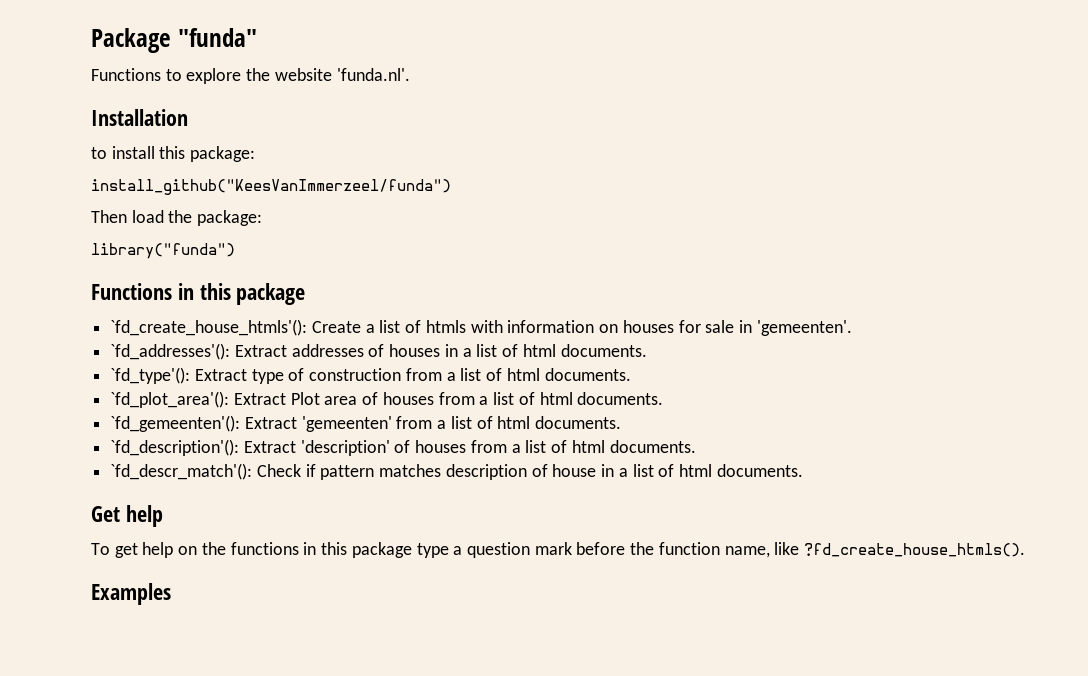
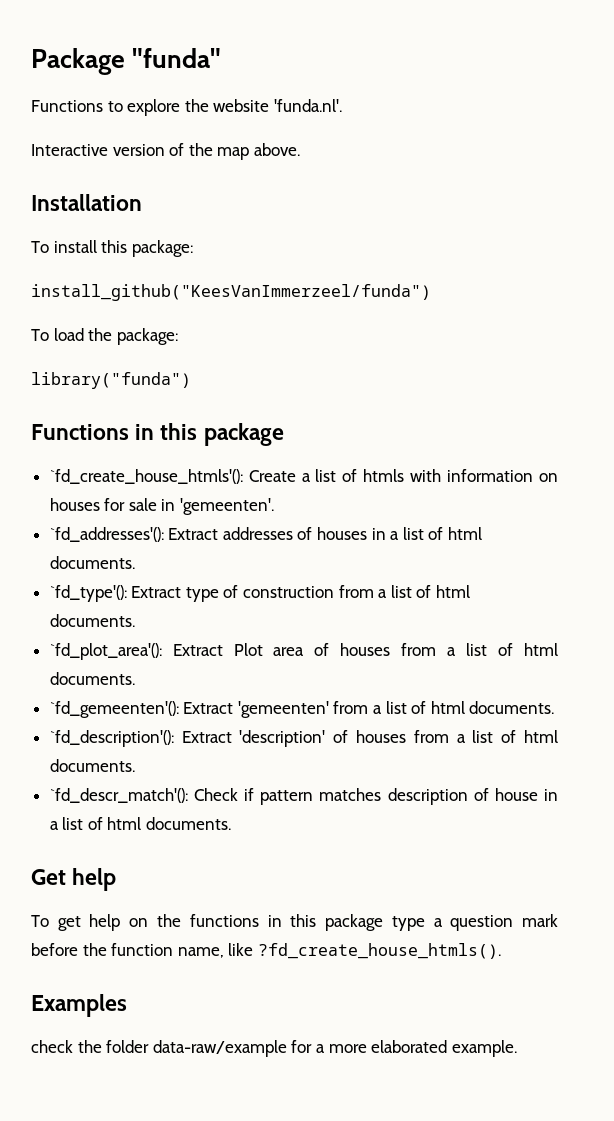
+ Interactive version of the map above.
- to install this package:
+ To install this package:
- Then load the package:
+ To load the package:
+ check the folder data-raw/example for a more elaborated example.

